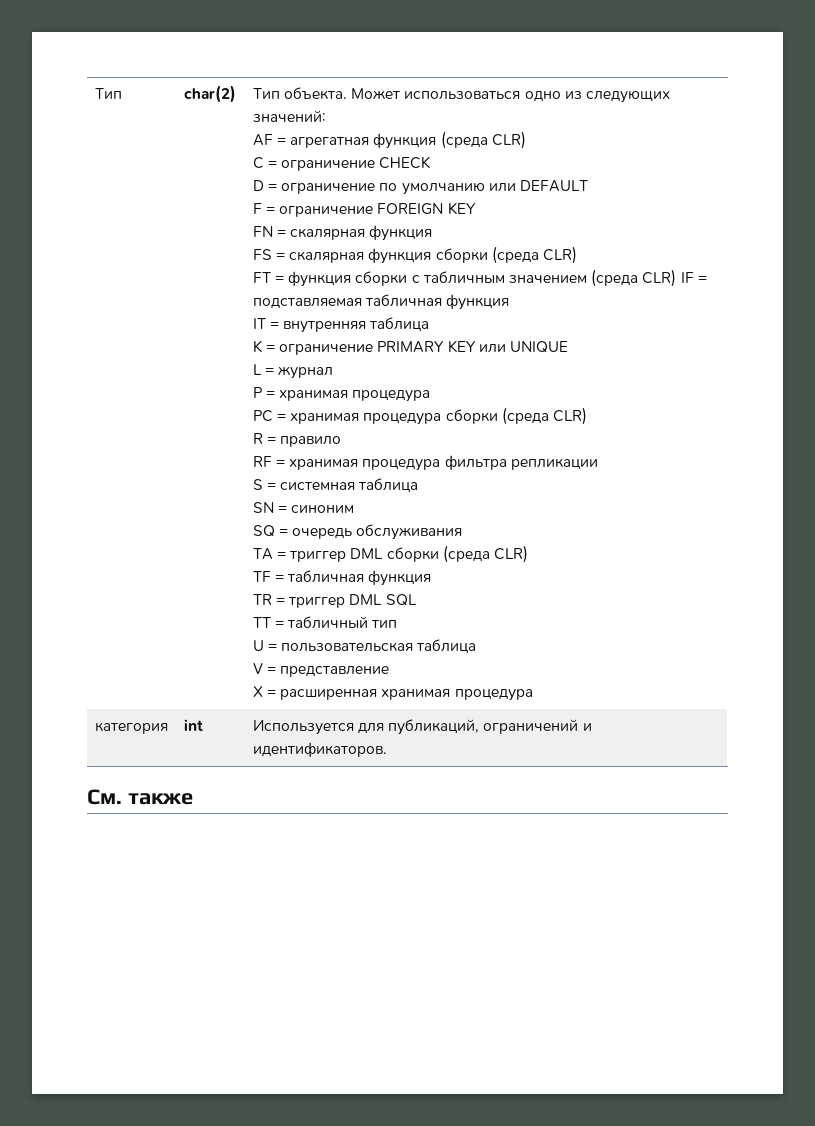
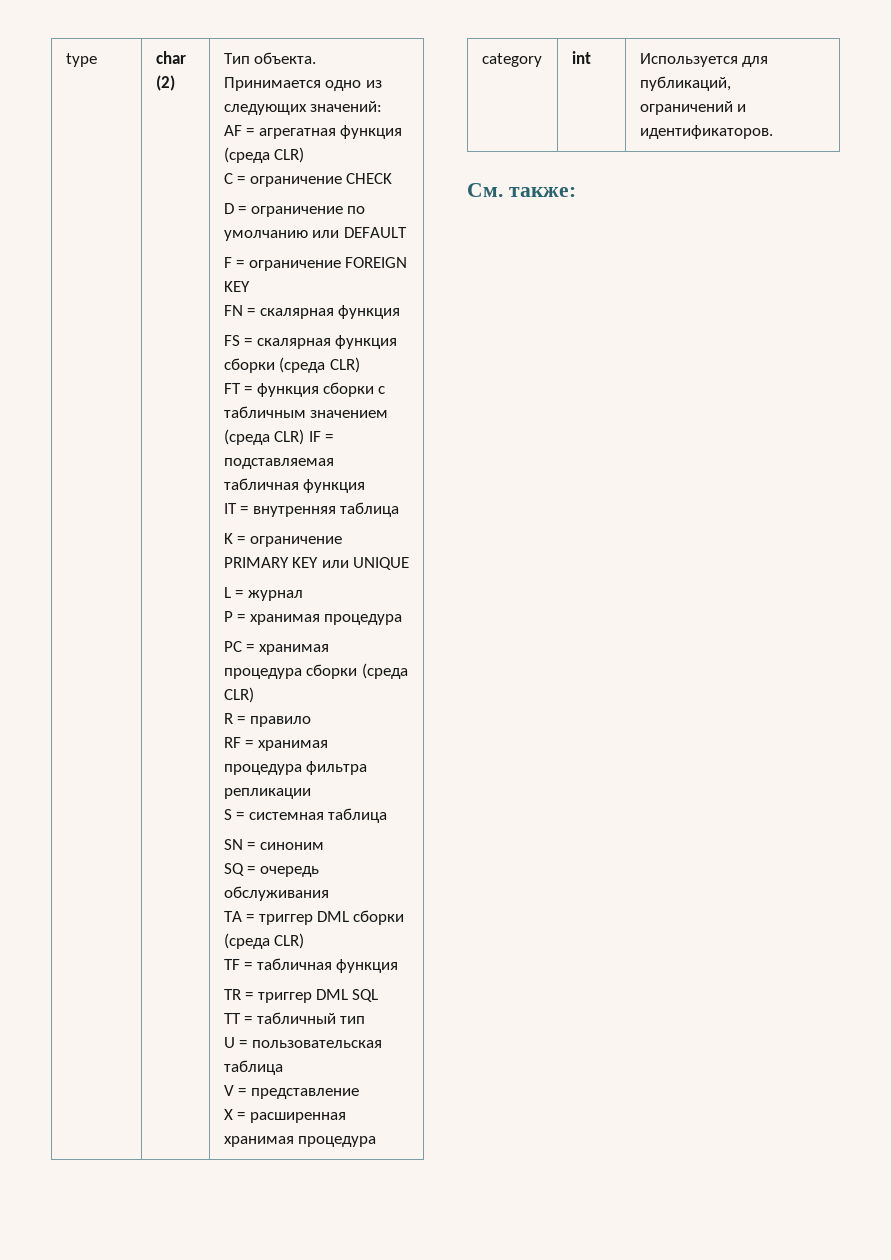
- Тип | char(2)
+ type | char (2)
- Может использоваться одно из следующих значений:
+ Принимается одно из следующих значений:
- категория | int | Используется для публикаций, ограничений и идентификаторов.
+ category | int | Используется для публикаций, ограничений и идентификаторов.
- См. также
+ См. также:

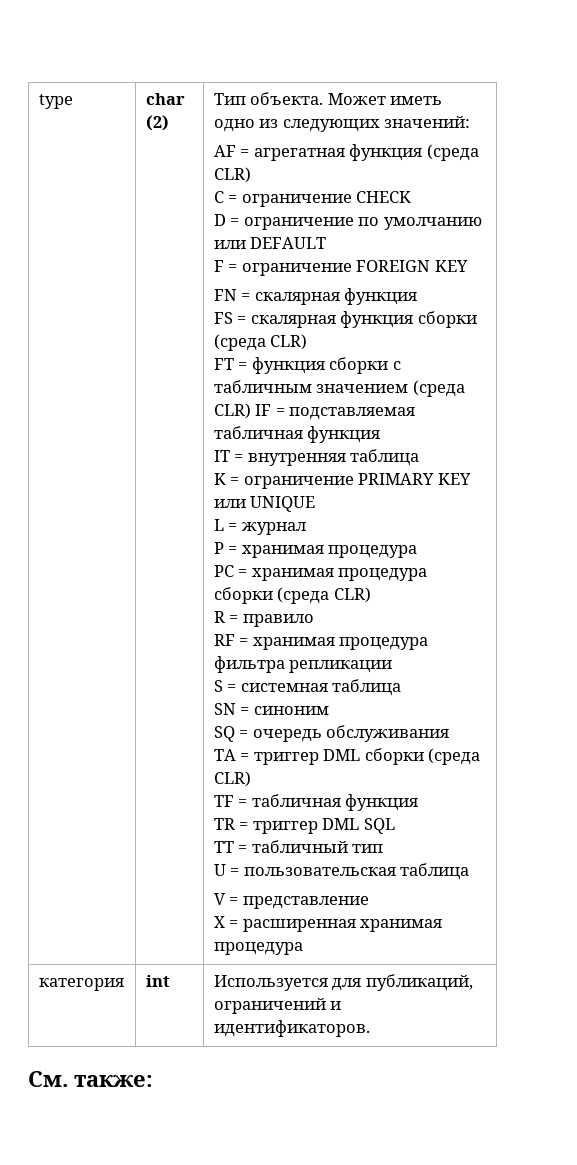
- Принимается одно из следующих значений:
+ Может иметь одно из следующих значений:
- category | int | Используется для публикаций, ограничений и идентификаторов.
+ категория | int | Используется для публикаций, ограничений и идентификаторов.

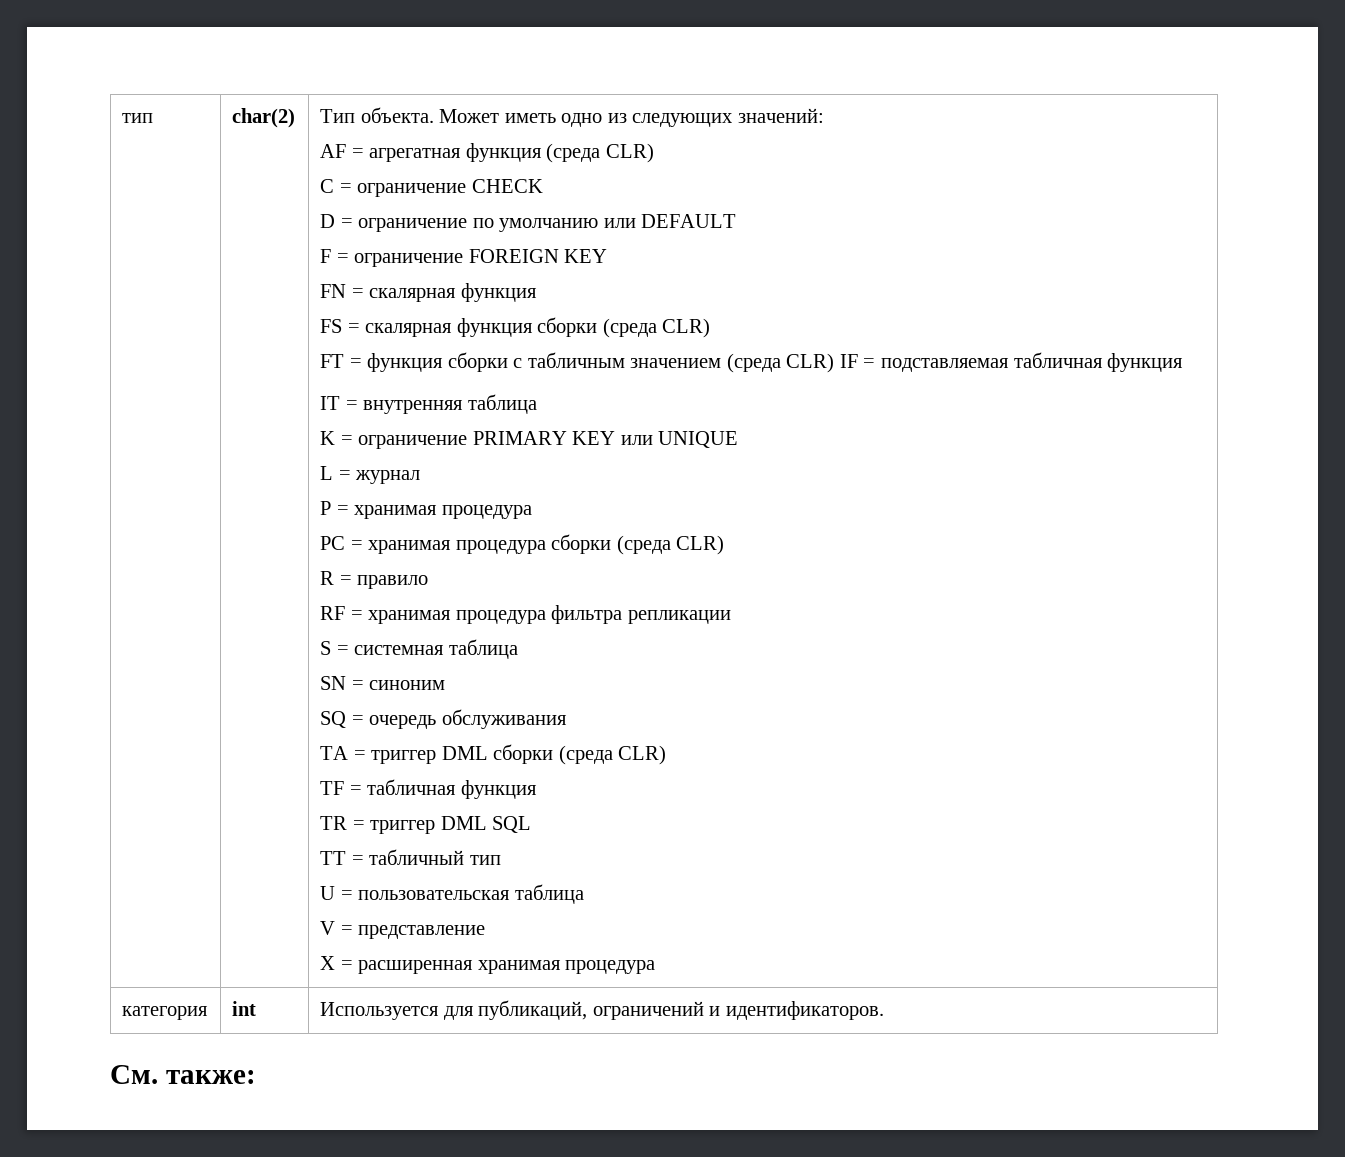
- type | char (2)
+ тип | char(2)

